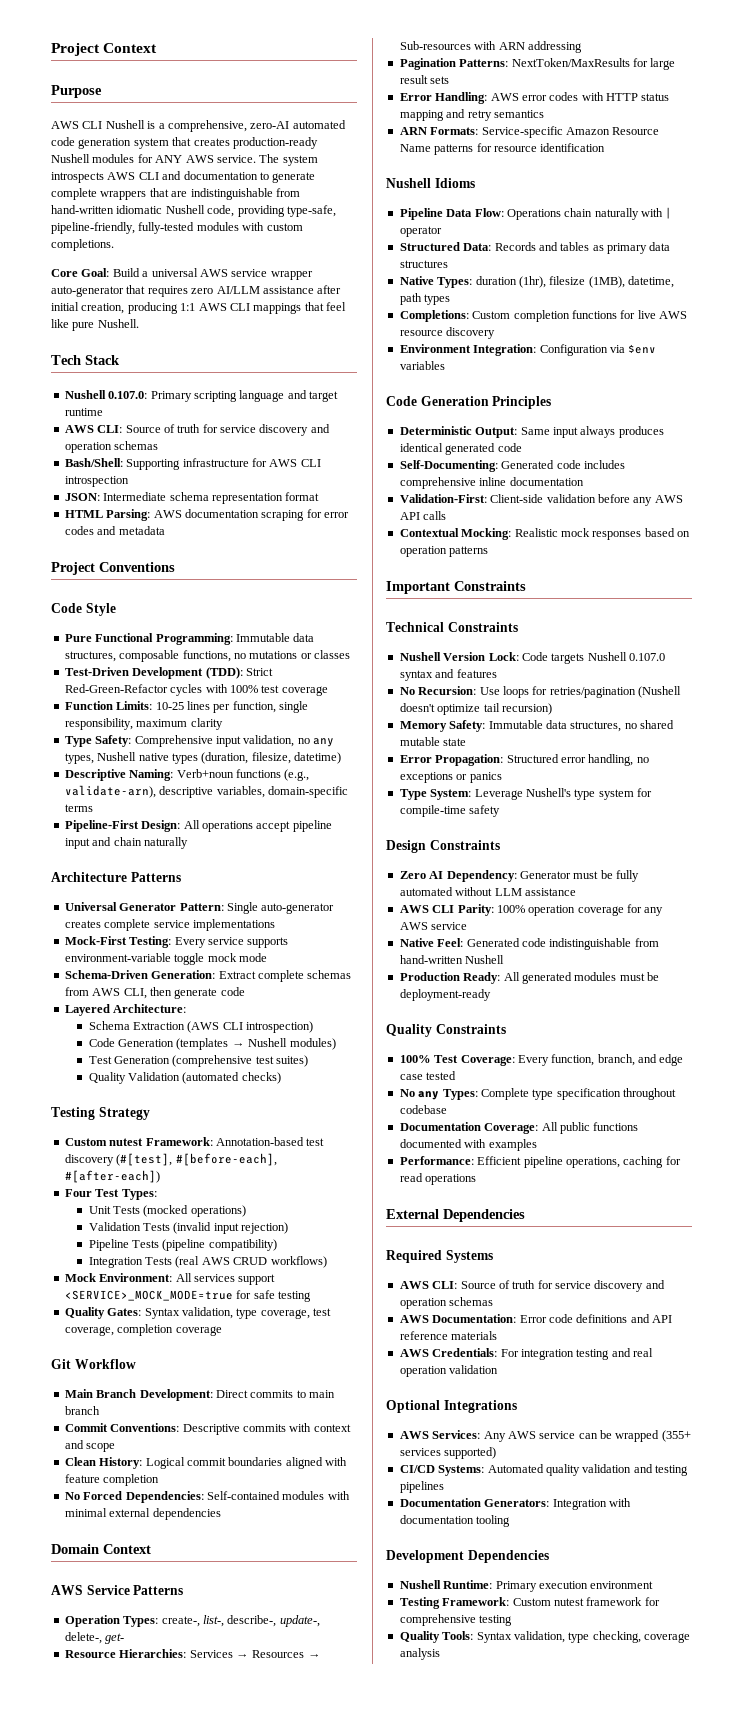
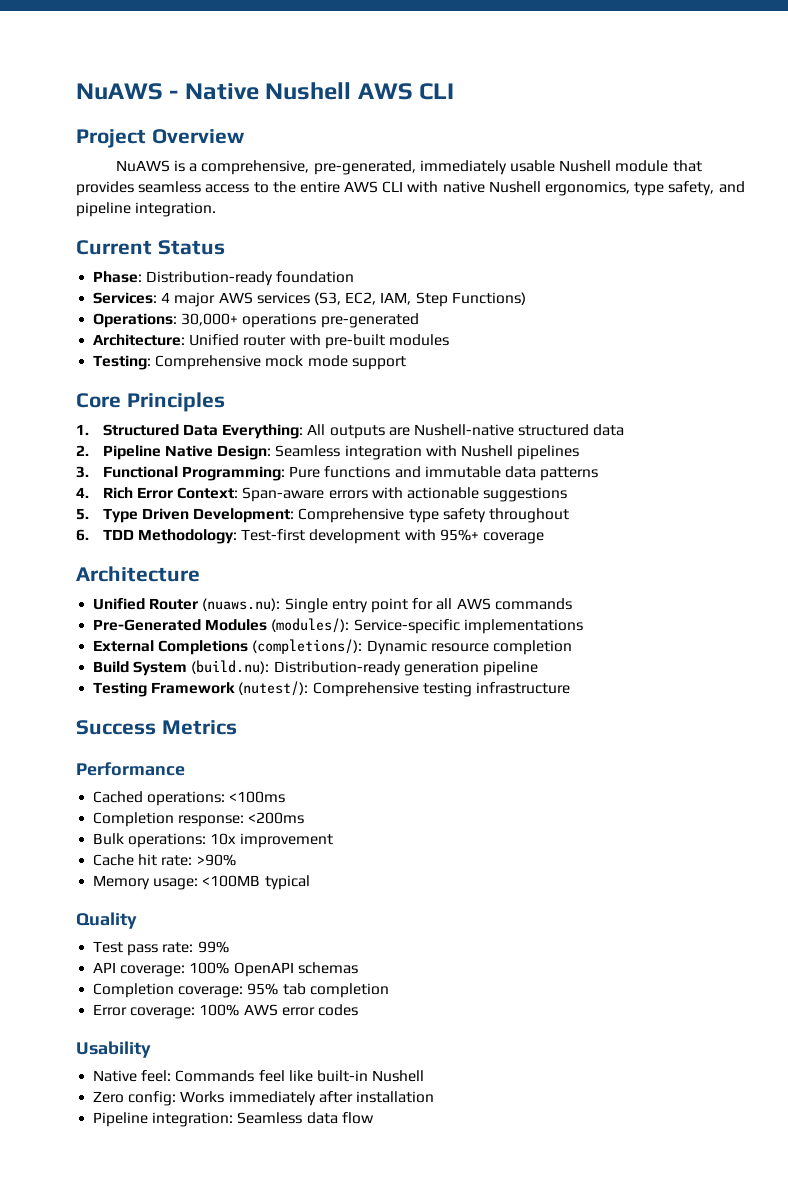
- Project Context
- Purpose
- AWS CLI Nushell is a comprehensive, zero-AI automated code generation system that creates production-ready Nushell modules for ANY AWS service. The system introspects AWS CLI and documentation to generate complete wrappers that are indistinguishable from hand-written idiomatic Nushell code, providing type-safe, pipeline-friendly, fully-tested modules with custom completions.
- Core Goal: Build a universal AWS service wrapper auto-generator that requires zero AI/LLM assistance after initial creation, producing 1:1 AWS CLI mappings that feel like pure Nushell.
- Tech Stack
- Nushell 0.107.0: Primary scripting language and target runtime
- AWS CLI: Source of truth for service discovery and operation schemas
- Bash/Shell: Supporting infrastructure for AWS CLI introspection
- JSON: Intermediate schema representation format
- HTML Parsing: AWS documentation scraping for error codes and metadata
- Project Conventions
- Code Style
- Pure Functional Programming: Immutable data structures, composable functions, no mutations or classes
- Test-Driven Development (TDD): Strict Red-Green-Refactor cycles with 100% test coverage
- Function Limits: 10-25 lines per function, single responsibility, maximum clarity
- Type Safety: Comprehensive input validation, no any types, Nushell native types (duration, filesize, datetime)
- Descriptive Naming: Verb+noun functions (e.g., validate-arn), descriptive variables, domain-specific terms
- Pipeline-First Design: All operations accept pipeline input and chain naturally
- Architecture Patterns
- Universal Generator Pattern: Single auto-generator creates complete service implementations
- Mock-First Testing: Every service supports environment-variable toggle mock mode
- Schema-Driven Generation: Extract complete schemas from AWS CLI, then generate code
- Layered Architecture:
- Schema Extraction (AWS CLI introspection)
- Code Generation (templates → Nushell modules)
- Test Generation (comprehensive test suites)
- Quality Validation (automated checks)
- Testing Strategy
- Custom nutest Framework: Annotation-based test discovery (#[test], #[before-each], #[after-each])
- Four Test Types:
- Unit Tests (mocked operations)
- Validation Tests (invalid input rejection)
- Pipeline Tests (pipeline compatibility)
- Integration Tests (real AWS CRUD workflows)
- Mock Environment: All services support <SERVICE>_MOCK_MODE=true for safe testing
- Quality Gates: Syntax validation, type coverage, test coverage, completion coverage
- Git Workflow
- Main Branch Development: Direct commits to main branch
- Commit Conventions: Descriptive commits with context and scope
- Clean History: Logical commit boundaries aligned with feature completion
- No Forced Dependencies: Self-contained modules with minimal external dependencies
- Domain Context
- AWS Service Patterns
- Operation Types: create-, list-, describe-, update-, delete-, get-
- Resource Hierarchies: Services → Resources → Sub-resources with ARN addressing
- Pagination Patterns: NextToken/MaxResults for large result sets
- Error Handling: AWS error codes with HTTP status mapping and retry semantics
- ARN Formats: Service-specific Amazon Resource Name patterns for resource identification
- Nushell Idioms
- Pipeline Data Flow: Operations chain naturally with | operator
- Structured Data: Records and tables as primary data structures
- Native Types: duration (1hr), filesize (1MB), datetime, path types
- Completions: Custom completion functions for live AWS resource discovery
- Environment Integration: Configuration via $env variables
- Code Generation Principles
- Deterministic Output: Same input always produces identical generated code
- Self-Documenting: Generated code includes comprehensive inline documentation
- Validation-First: Client-side validation before any AWS API calls
- Contextual Mocking: Realistic mock responses based on operation patterns
- Important Constraints
- Technical Constraints
- Nushell Version Lock: Code targets Nushell 0.107.0 syntax and features
- No Recursion: Use loops for retries/pagination (Nushell doesn't optimize tail recursion)
- Memory Safety: Immutable data structures, no shared mutable state
- Error Propagation: Structured error handling, no exceptions or panics
- Type System: Leverage Nushell's type system for compile-time safety
- Design Constraints
- Zero AI Dependency: Generator must be fully automated without LLM assistance
- AWS CLI Parity: 100% operation coverage for any AWS service
- Native Feel: Generated code indistinguishable from hand-written Nushell
- Production Ready: All generated modules must be deployment-ready
- Quality Constraints
- 100% Test Coverage: Every function, branch, and edge case tested
- No any Types: Complete type specification throughout codebase
- Documentation Coverage: All public functions documented with examples
- Performance: Efficient pipeline operations, caching for read operations
- External Dependencies
- Required Systems
- AWS CLI: Source of truth for service discovery and operation schemas
- AWS Documentation: Error code definitions and API reference materials
- AWS Credentials: For integration testing and real operation validation
- Optional Integrations
- AWS Services: Any AWS service can be wrapped (355+ services supported)
- CI/CD Systems: Automated quality validation and testing pipelines
- Documentation Generators: Integration with documentation tooling
- Development Dependencies
- Nushell Runtime: Primary execution environment
- Testing Framework: Custom nutest framework for comprehensive testing
- Quality Tools: Syntax validation, type checking, coverage analysis
+ NuAWS - Native Nushell AWS CLI
+ Project Overview
+ NuAWS is a comprehensive, pre-generated, immediately usable Nushell module that provides seamless access to the entire AWS CLI with native Nushell ergonomics, type safety, and pipeline integration.
+ Current Status
+ Phase: Distribution-ready foundation
+ Services: 4 major AWS services (S3, EC2, IAM, Step Functions)
+ Operations: 30,000+ operations pre-generated
+ Architecture: Unified router with pre-built modules
+ Testing: Comprehensive mock mode support
+ Core Principles
+ 1. Structured Data Everything: All outputs are Nushell-native structured data
+ 2. Pipeline Native Design: Seamless integration with Nushell pipelines
+ 3. Functional Programming: Pure functions and immutable data patterns
+ 4. Rich Error Context: Span-aware errors with actionable suggestions
+ 5. Type Driven Development: Comprehensive type safety throughout
+ 6. TDD Methodology: Test-first development with 95%+ coverage
+ Architecture
+ Unified Router (nuaws.nu): Single entry point for all AWS commands
+ Pre-Generated Modules (modules/): Service-specific implementations
+ External Completions (completions/): Dynamic resource completion
+ Build System (build.nu): Distribution-ready generation pipeline
+ Testing Framework (nutest/): Comprehensive testing infrastructure
+ Success Metrics
+ Performance
+ Cached operations: <100ms
+ Completion response: <200ms
+ Bulk operations: 10x improvement
+ Cache hit rate: >90%
+ Memory usage: <100MB typical
+ Quality
+ Test pass rate: 99%
+ API coverage: 100% OpenAPI schemas
+ Completion coverage: 95% tab completion
+ Error coverage: 100% AWS error codes
+ Usability
+ Native feel: Commands feel like built-in Nushell
+ Zero config: Works immediately after installation
+ Pipeline integration: Seamless data flow

